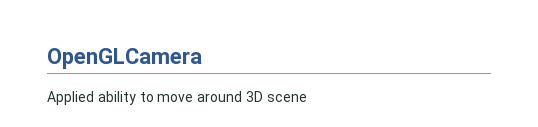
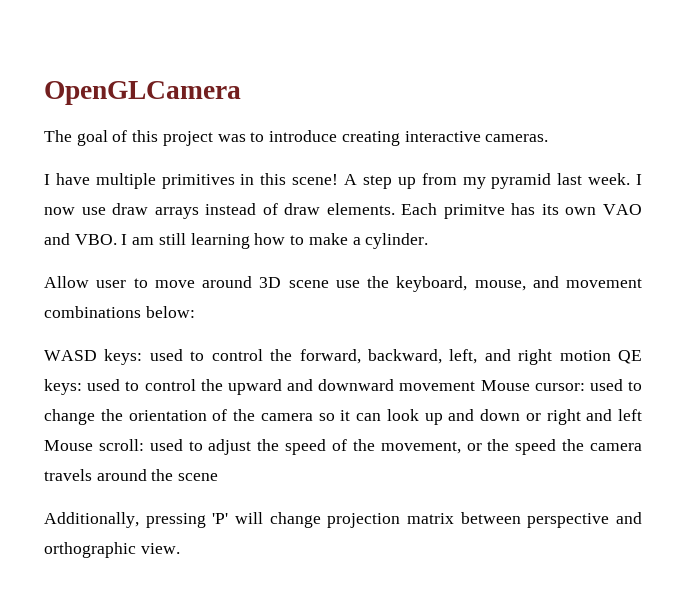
- Applied ability to move around 3D scene
+ The goal of this project was to introduce creating interactive cameras.
+ I have multiple primitives in this scene! A step up from my pyramid last week. I now use draw arrays instead of draw elements. Each primitve has its own VAO and VBO. I am still learning how to make a cylinder.
+ Allow user to move around 3D scene use the keyboard, mouse, and movement combinations below:
+ WASD keys: used to control the forward, backward, left, and right motion QE keys: used to control the upward and downward movement Mouse cursor: used to change the orientation of the camera so it can look up and down or right and left Mouse scroll: used to adjust the speed of the movement, or the speed the camera travels around the scene
+ Additionally, pressing 'P' will change projection matrix between perspective and orthographic view.

